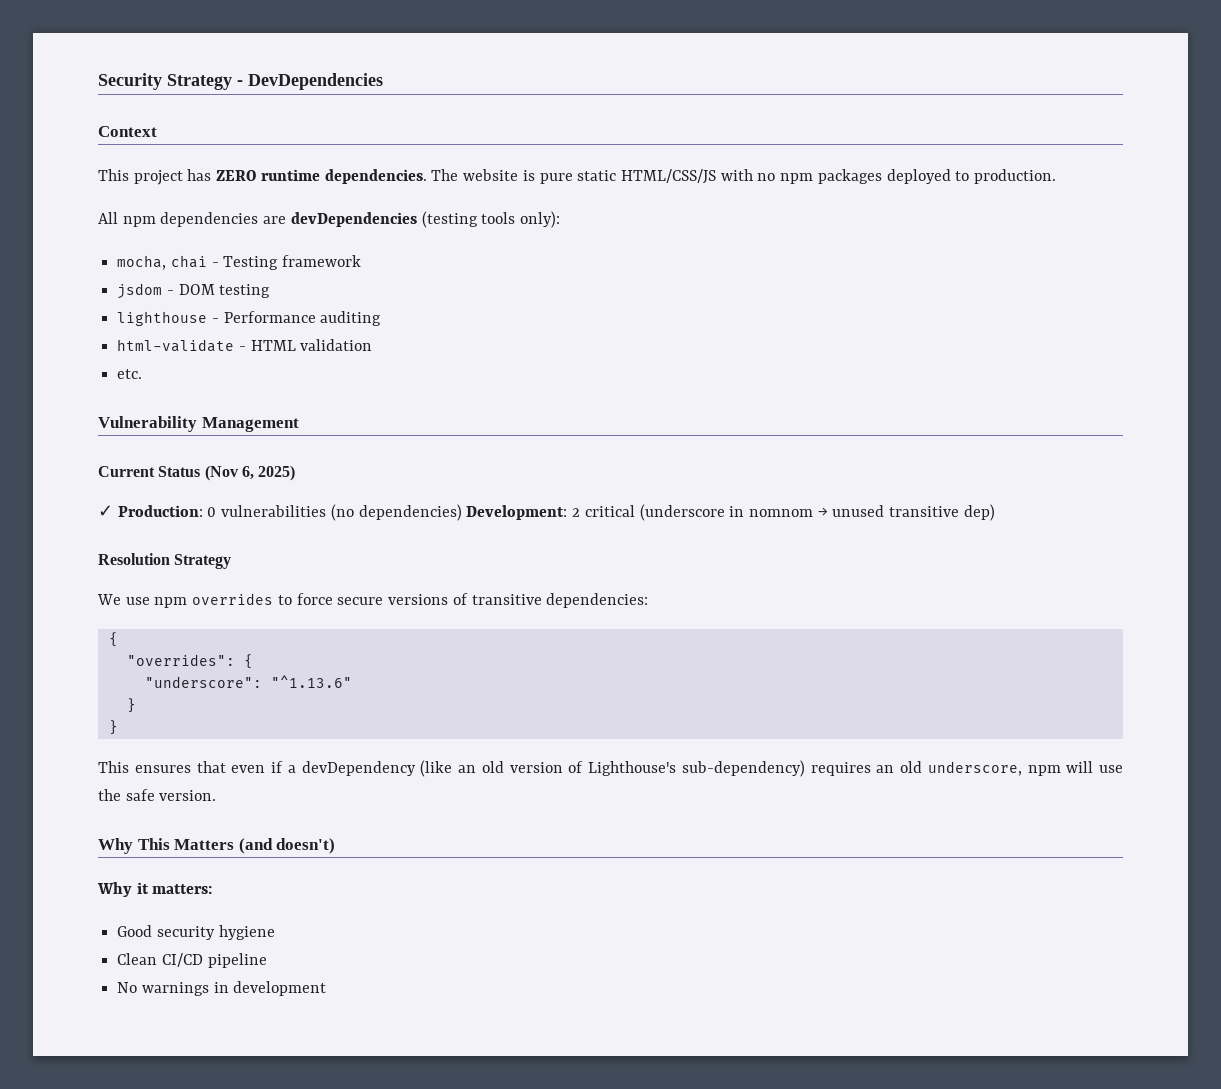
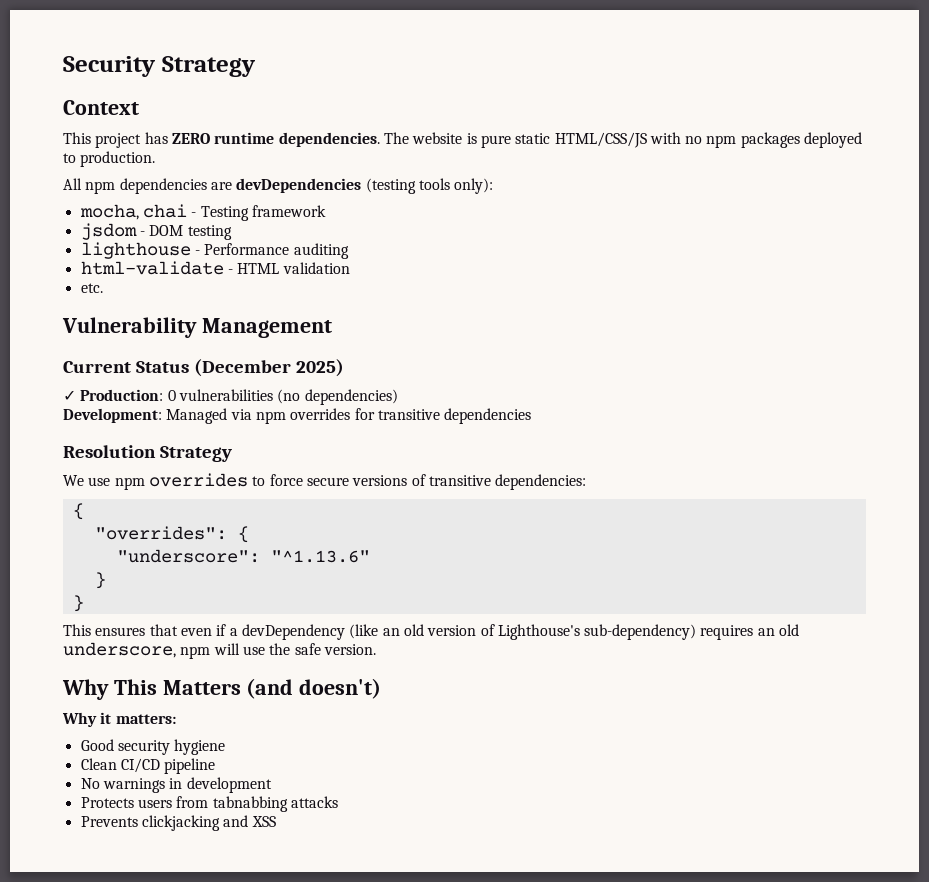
- Security Strategy - DevDependencies
+ Security Strategy
- Current Status (Nov 6, 2025)
+ Current Status (December 2025)
- ✓ Production: 0 vulnerabilities (no dependencies) Development: 2 critical (underscore in nomnom → unused transitive dep)
+ ✓ Production: 0 vulnerabilities (no dependencies)
+ Development: Managed via npm overrides for transitive dependencies
+ Protects users from tabnabbing attacks
+ Prevents clickjacking and XSS

